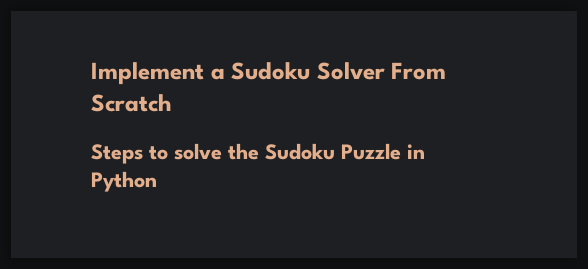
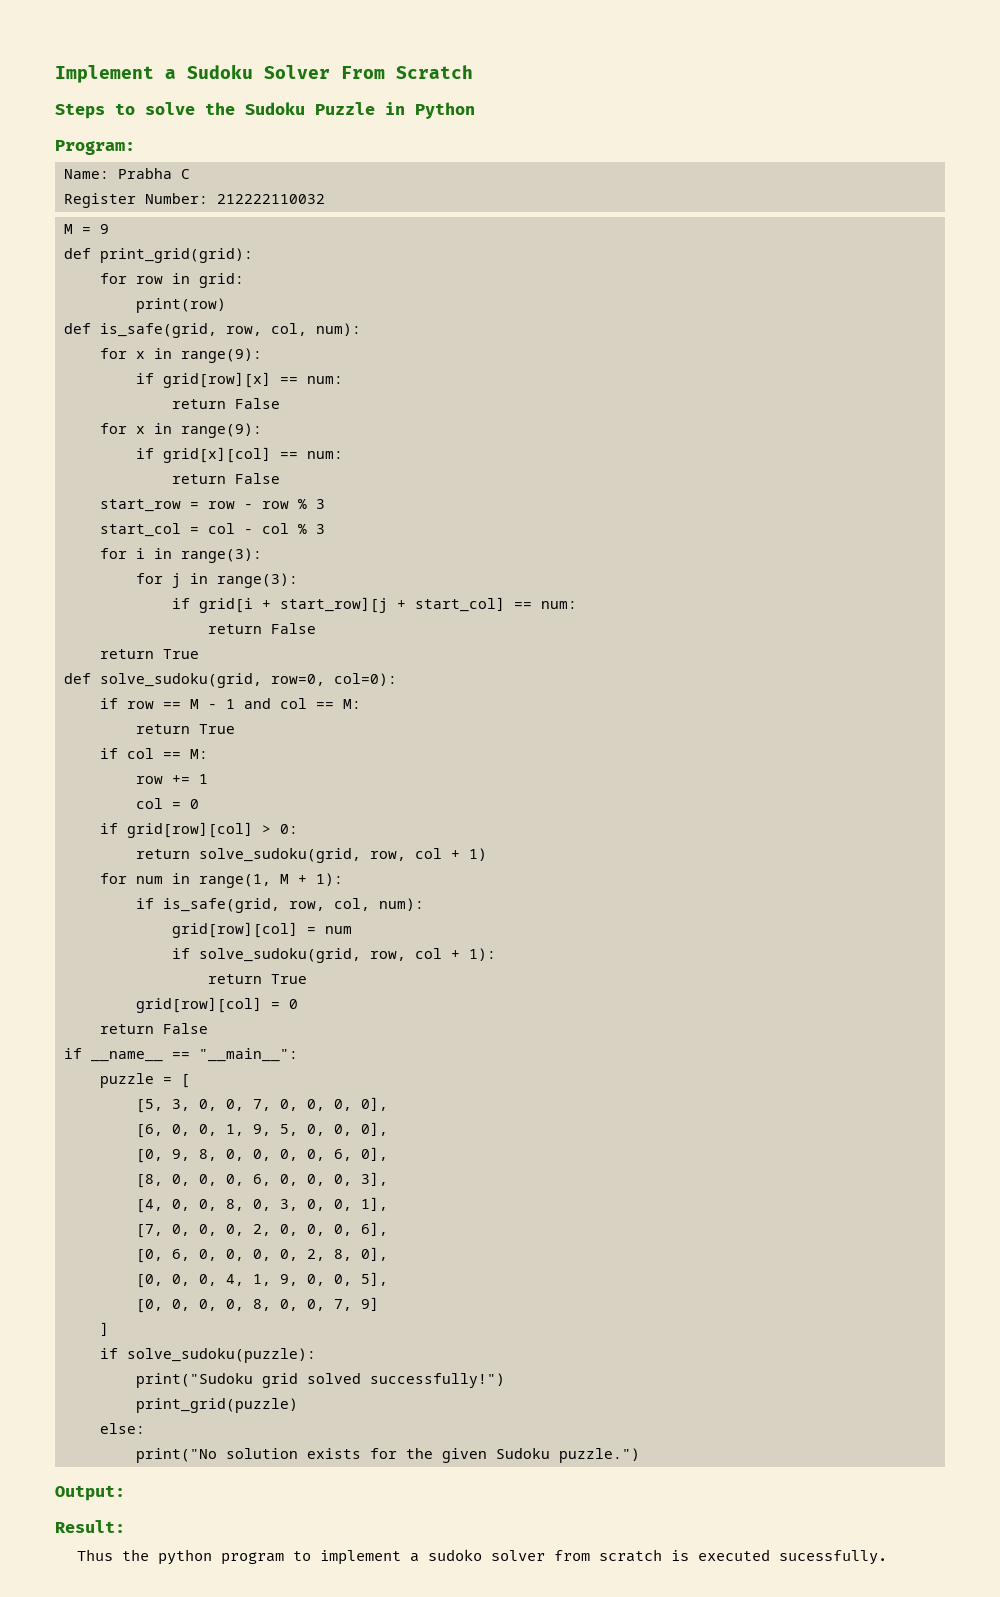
+ Program:
+ Name: Prabha C
+ Register Number: 212222110032
+ M = 9
+ def print_grid(grid):
+ for row in grid:
+ print(row)
+ def is_safe(grid, row, col, num):
+ for x in range(9):
+ if grid[row][x] == num:
+ return False
+ for x in range(9):
+ if grid[x][col] == num:
+ return False
+ start_row = row - row % 3
+ start_col = col - col % 3
+ for i in range(3):
+ for j in range(3):
+ if grid[i + start_row][j + start_col] == num:
+ return False
+ return True
+ def solve_sudoku(grid, row=0, col=0):
+ if row == M - 1 and col == M:
+ return True
+ if col == M:
+ row += 1
+ col = 0
+ if grid[row][col] > 0:
+ return solve_sudoku(grid, row, col + 1)
+ for num in range(1, M + 1):
+ if is_safe(grid, row, col, num):
+ grid[row][col] = num
+ if solve_sudoku(grid, row, col + 1):
+ return True
+ grid[row][col] = 0
+ return False
+ if __name__ == "__main__":
+ puzzle = [
+ [5, 3, 0, 0, 7, 0, 0, 0, 0],
+ [6, 0, 0, 1, 9, 5, 0, 0, 0],
+ [0, 9, 8, 0, 0, 0, 0, 6, 0],
+ [8, 0, 0, 0, 6, 0, 0, 0, 3],
+ [4, 0, 0, 8, 0, 3, 0, 0, 1],
+ [7, 0, 0, 0, 2, 0, 0, 0, 6],
+ [0, 6, 0, 0, 0, 0, 2, 8, 0],
+ [0, 0, 0, 4, 1, 9, 0, 0, 5],
+ [0, 0, 0, 0, 8, 0, 0, 7, 9]
+ ]
+ if solve_sudoku(puzzle):
+ print("Sudoku grid solved successfully!")
+ print_grid(puzzle)
+ else:
+ print("No solution exists for the given Sudoku puzzle.")
+ Output:
+ Result:
+ Thus the python program to implement a sudoko solver from scratch is executed sucessfully.

